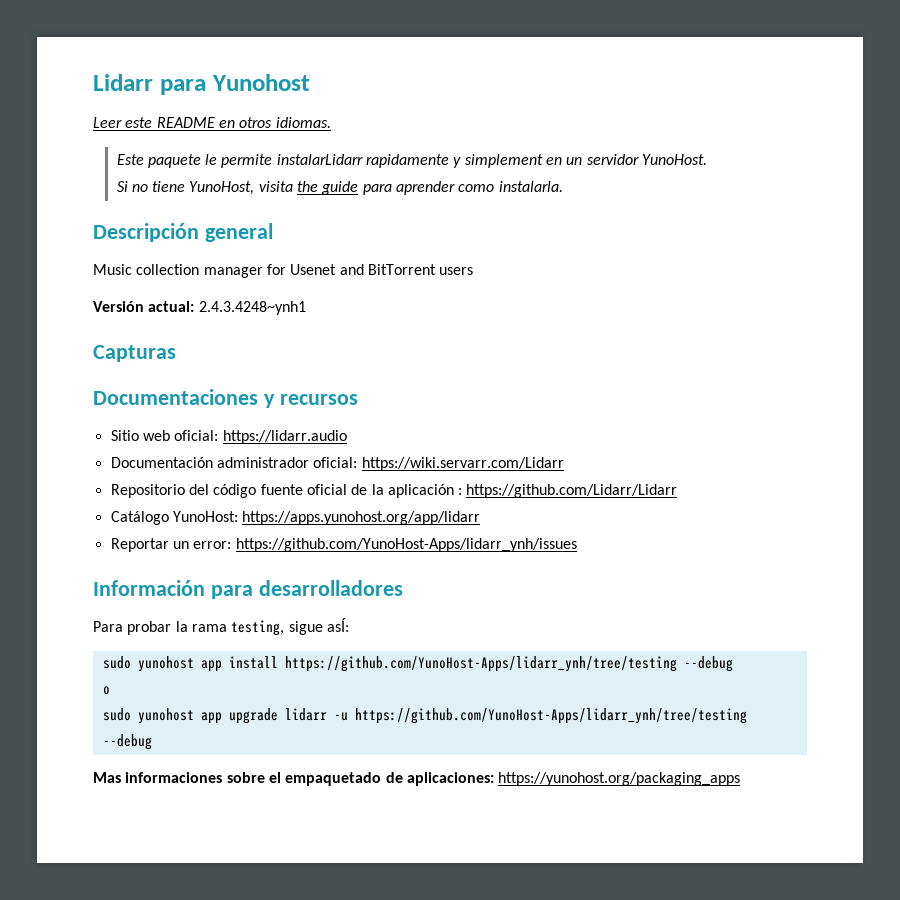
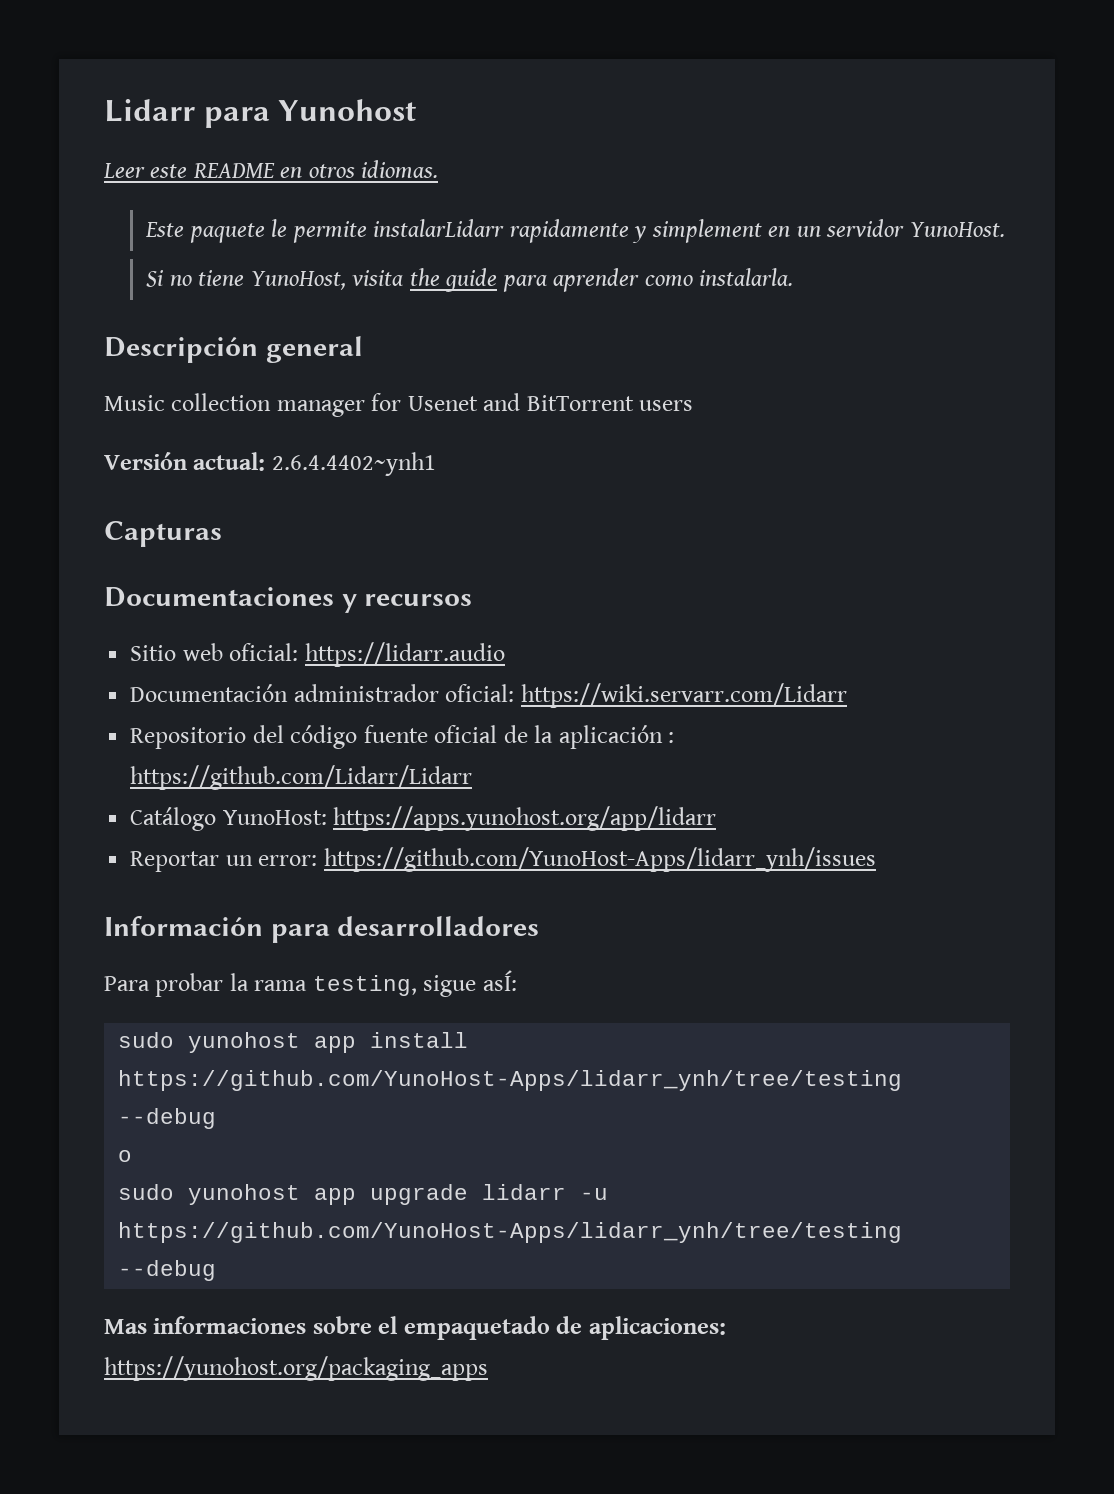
- Versión actual: 2.4.3.4248~ynh1
+ Versión actual: 2.6.4.4402~ynh1

